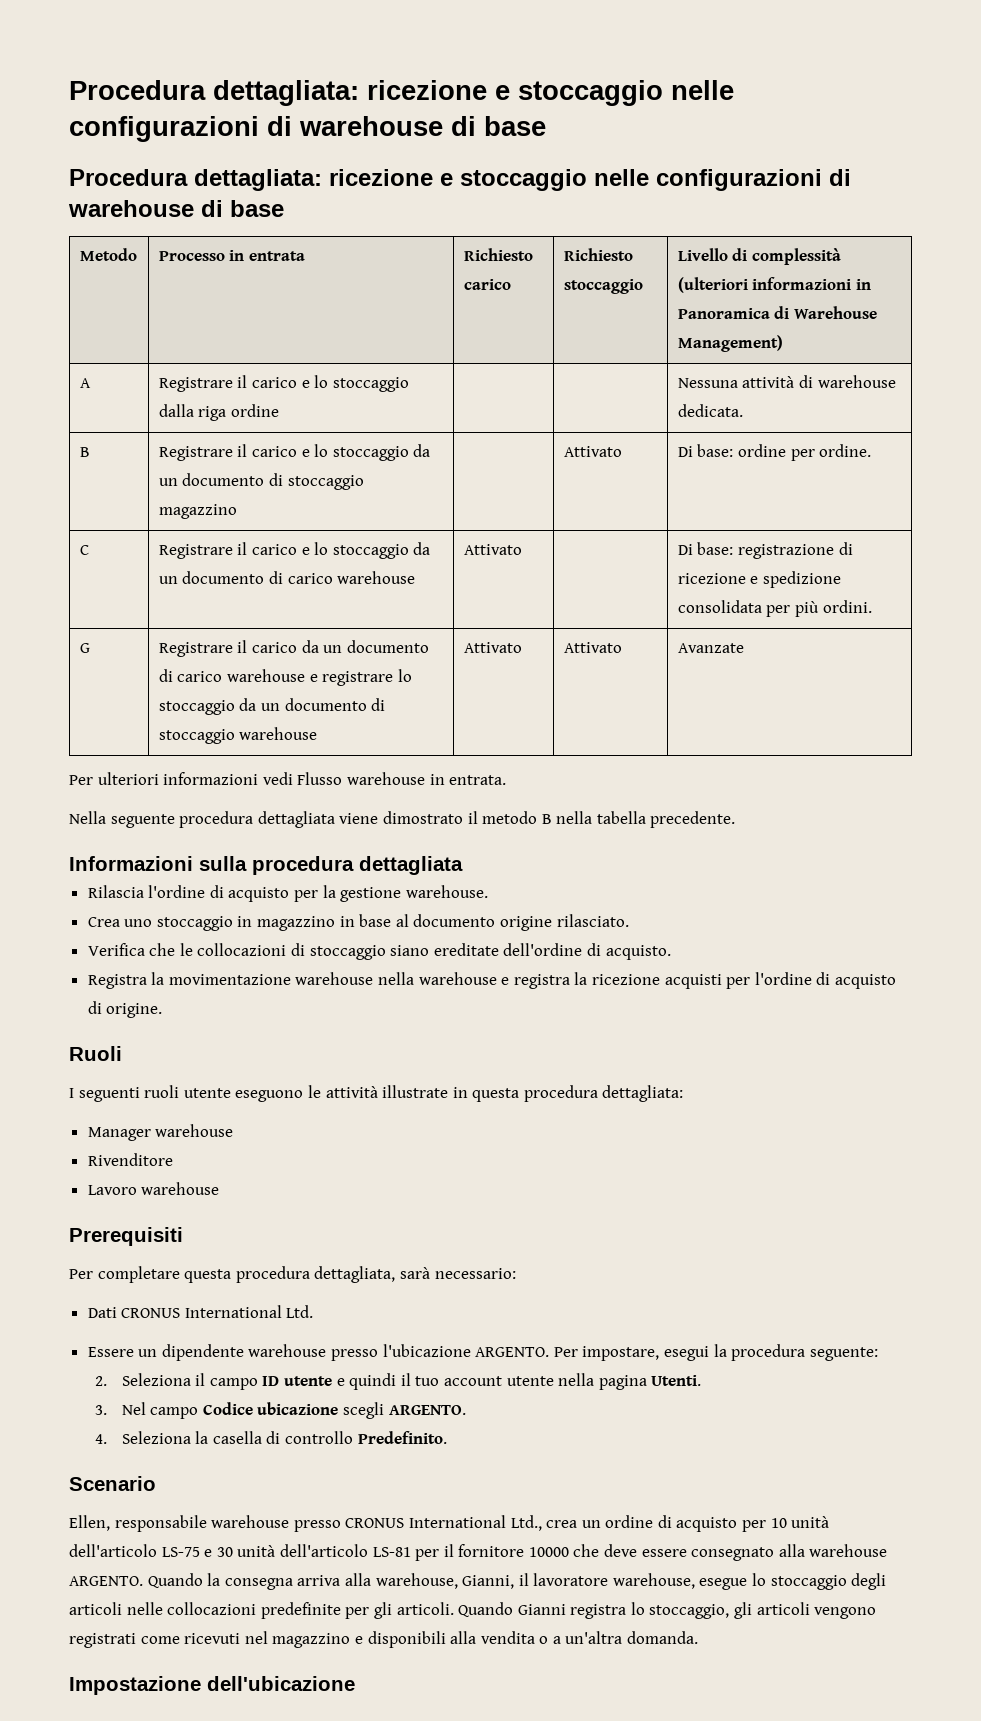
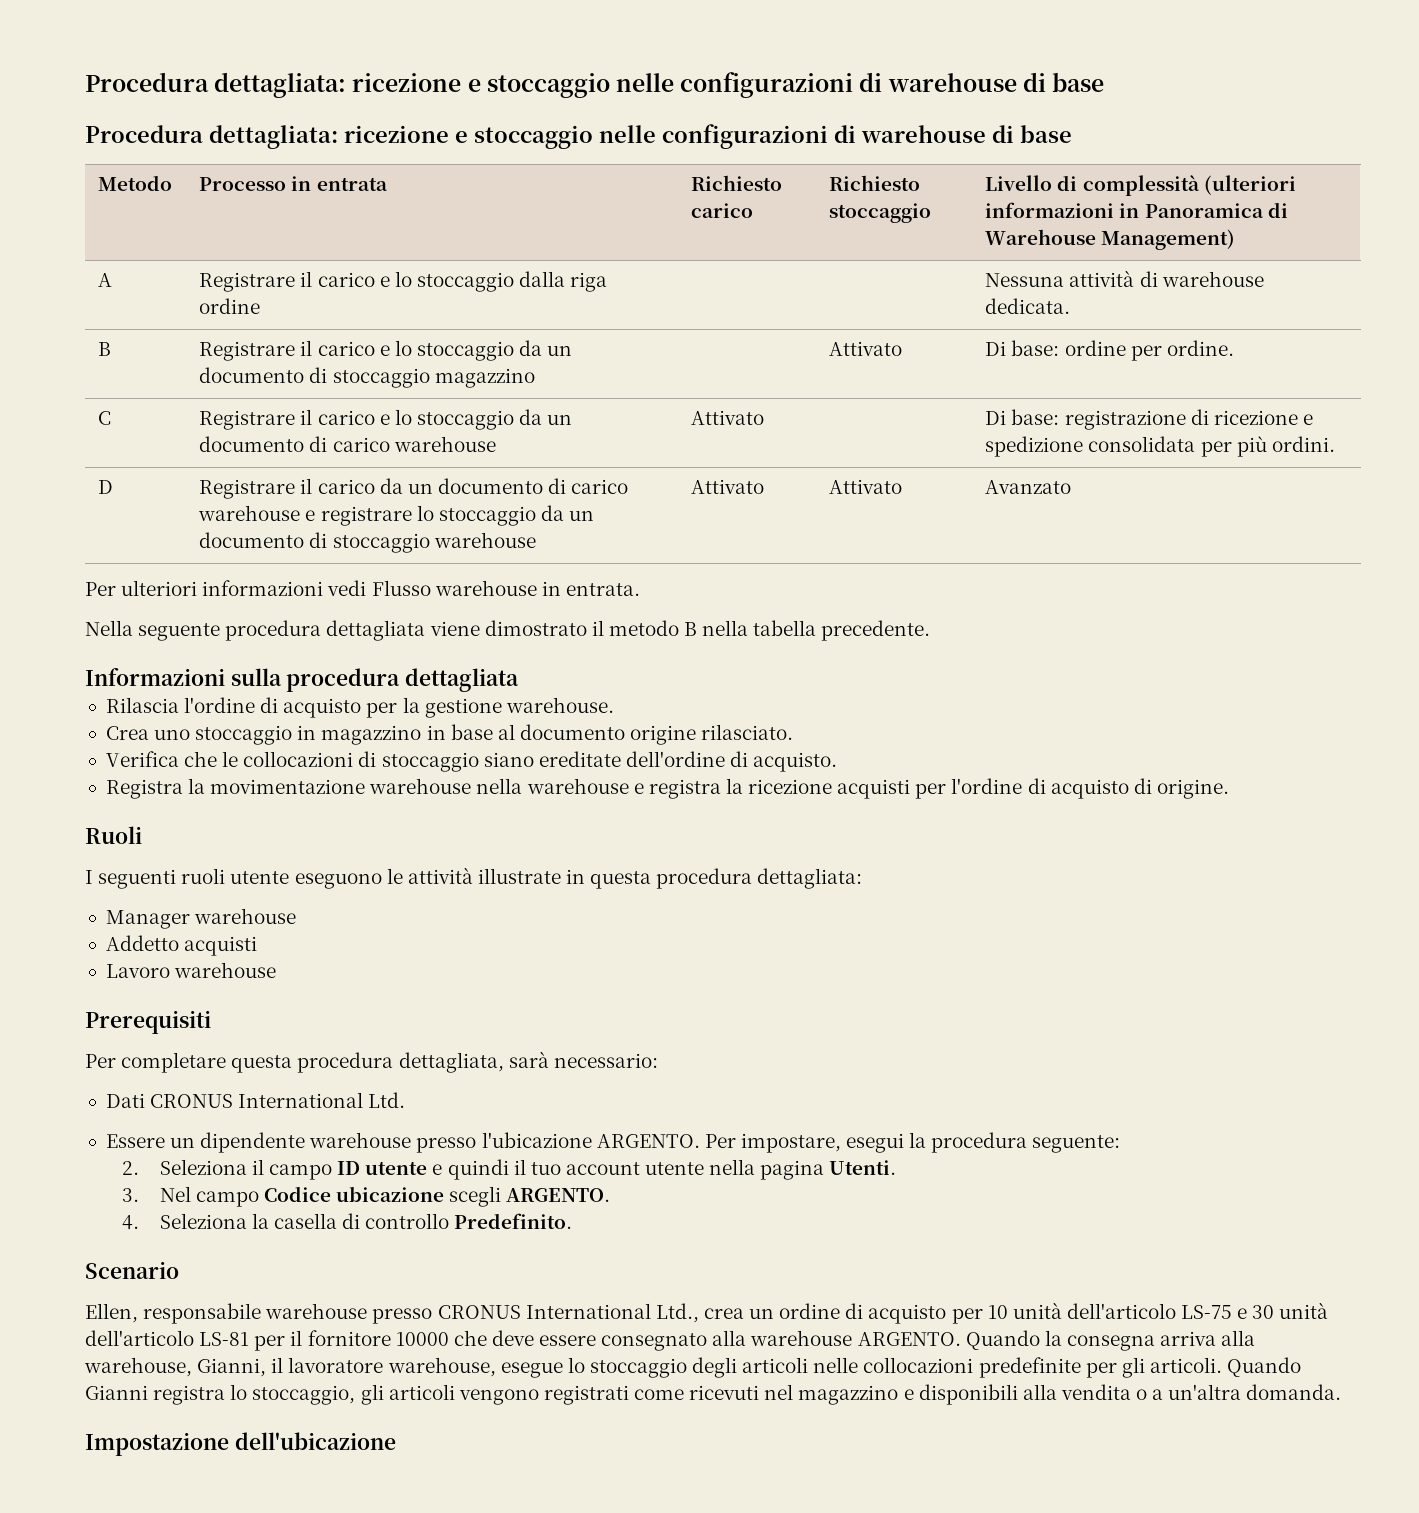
- G | Registrare il carico da un documento di carico warehouse e registrare lo stoccaggio da un documento di stoccaggio warehouse | Attivato | Attivato | Avanzate
+ D | Registrare il carico da un documento di carico warehouse e registrare lo stoccaggio da un documento di stoccaggio warehouse | Attivato | Attivato | Avanzato
- Rivenditore
+ Addetto acquisti

